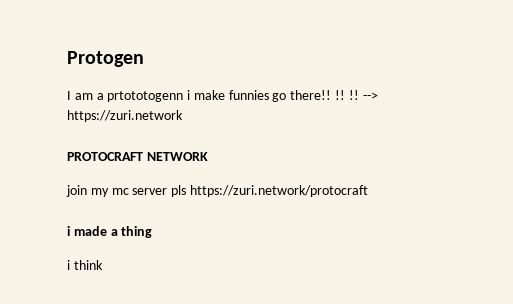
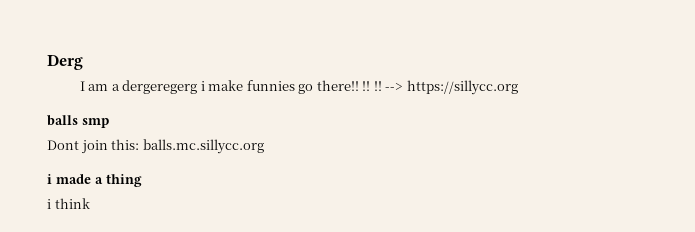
- Protogen
+ Derg
- I am a prtototogenn i make funnies go there!!
+ I am a dergeregerg i make funnies go there!!
- --> https://zuri.network
- PROTOCRAFT NETWORK
- join my mc server pls https://zuri.network/protocraft
+ --> https://sillycc.org
+ balls smp
+ Dont join this: balls.mc.sillycc.org

